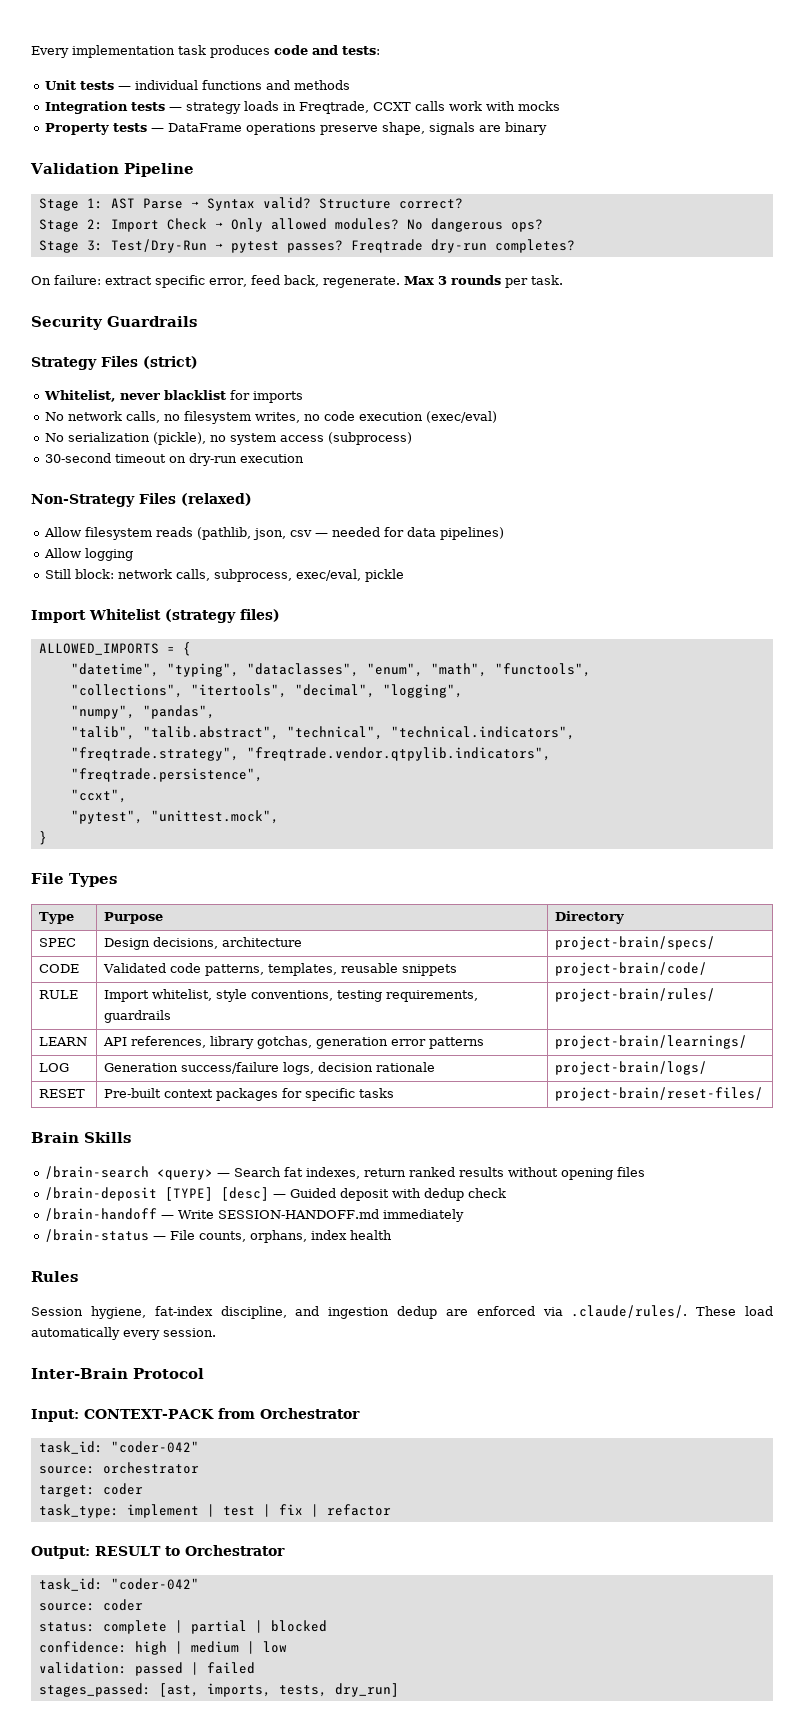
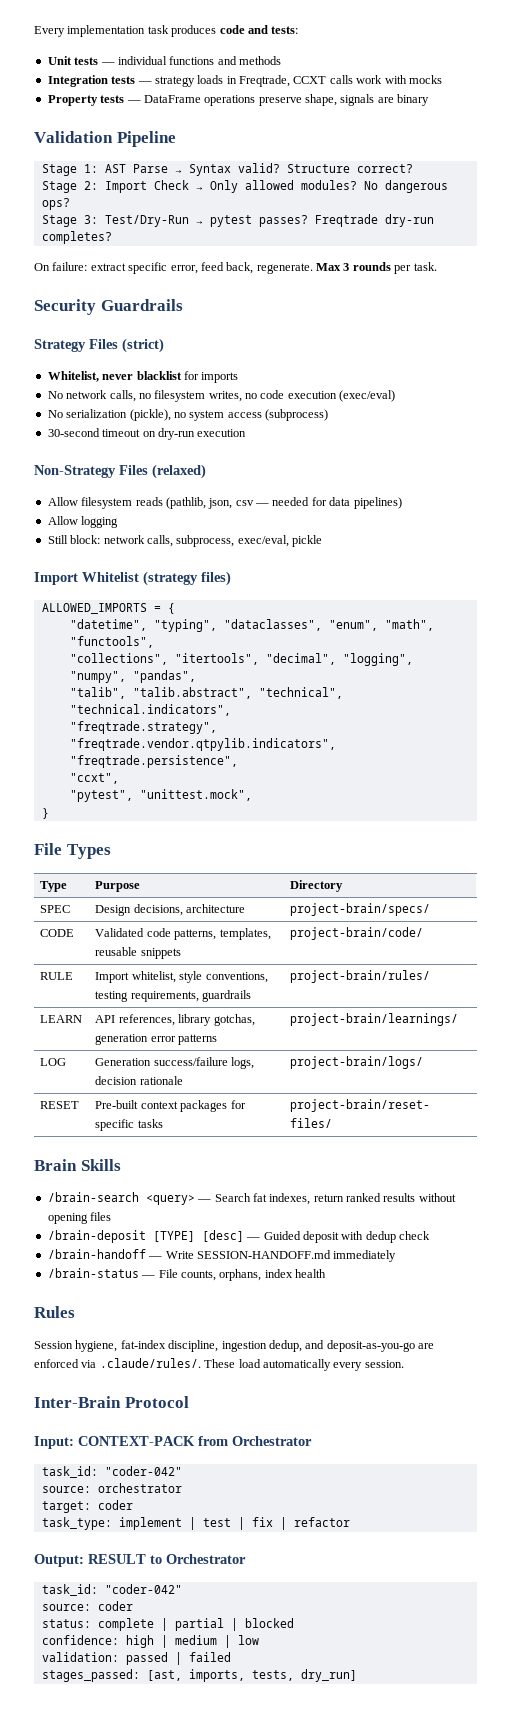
- Session hygiene, fat-index discipline, and ingestion dedup are enforced via .claude/rules/. These load automatically every session.
+ Session hygiene, fat-index discipline, ingestion dedup, and deposit-as-you-go are enforced via .claude/rules/. These load automatically every session.

